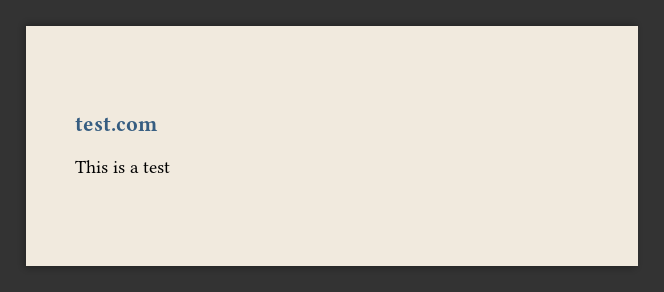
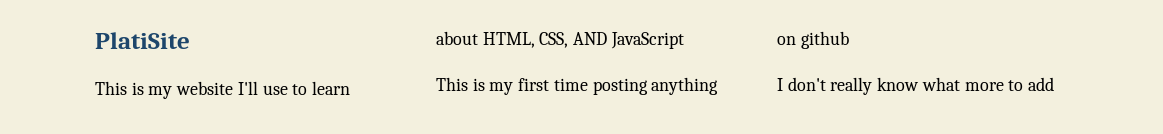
- test.com
- This is a test
+ PlatiSite
+ This is my website I'll use to learn about HTML, CSS, AND JavaScript
+ This is my first time posting anything on github
+ I don't really know what more to add

